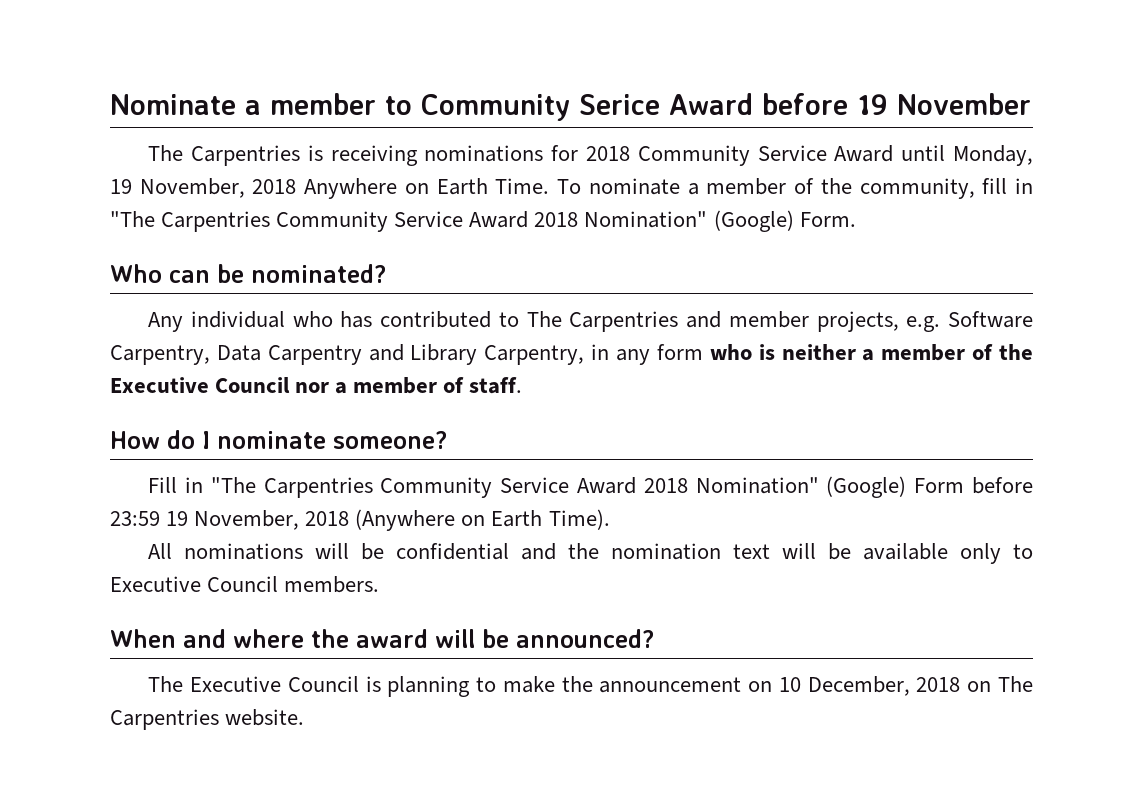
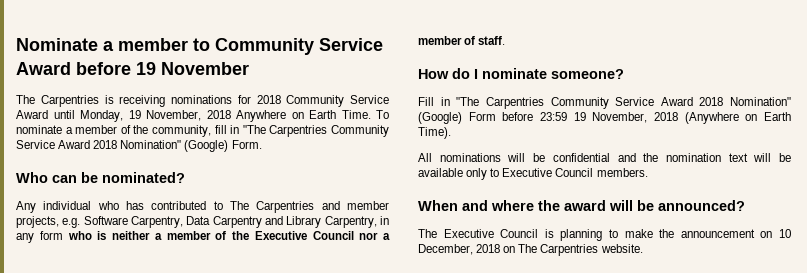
- Nominate a member to Community Serice Award before 19 November
+ Nominate a member to Community Service Award before 19 November

